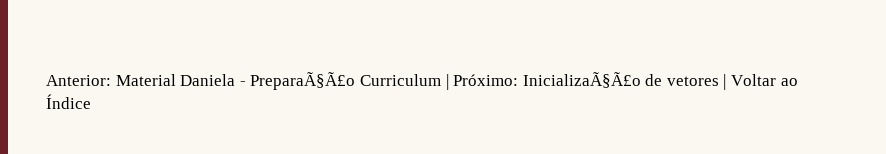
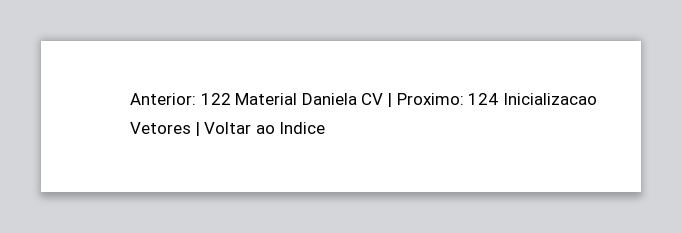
- Anterior: Material Daniela - PreparaÃ§Ã£o Curriculum | Próximo: InicializaÃ§Ã£o de vetores | Voltar ao Índice
+ Anterior: 122 Material Daniela CV | Proximo: 124 Inicializacao Vetores | Voltar ao Indice

